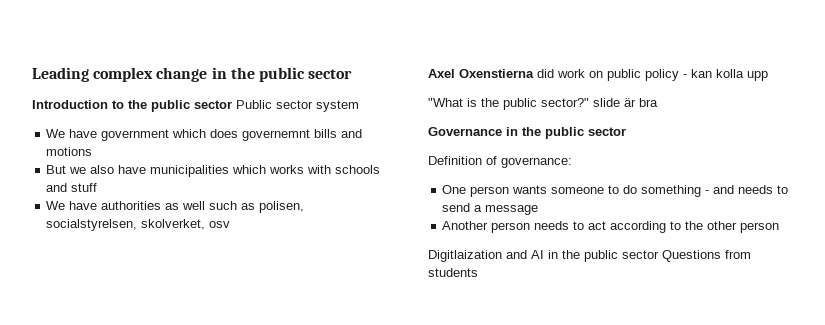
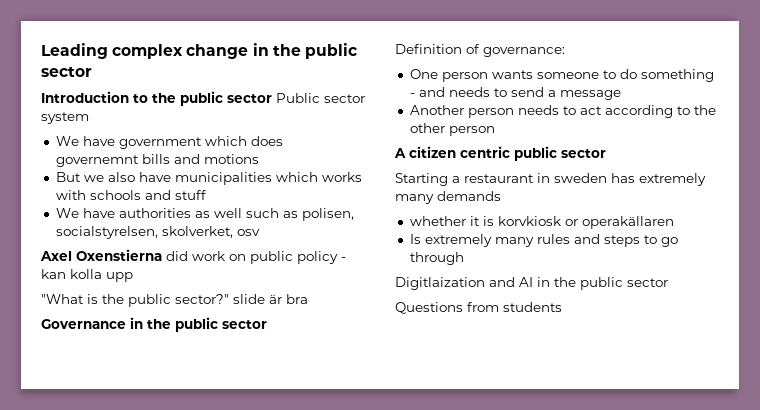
+ A citizen centric public sector
+ Starting a restaurant in sweden has extremely many demands
+ whether it is korvkiosk or operakällaren
+ Is extremely many rules and steps to go through
- Digitlaization and AI in the public sector Questions from students
+ Digitlaization and AI in the public sector
+ Questions from students

